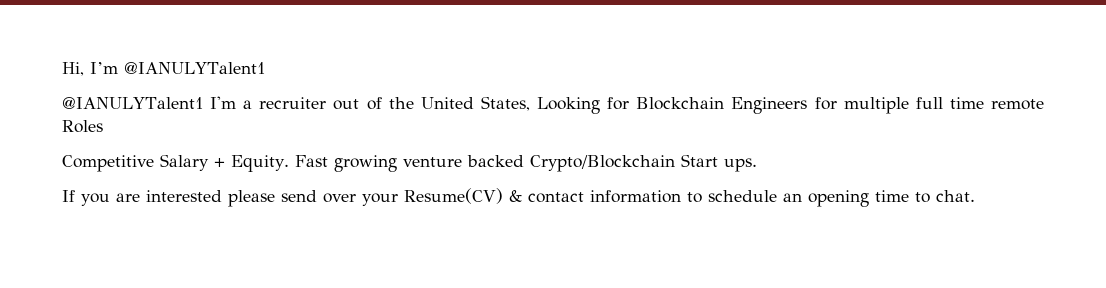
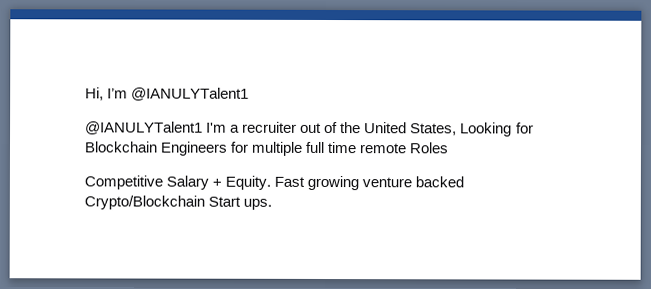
- If you are interested please send over your Resume(CV) & contact information to schedule an opening time to chat.

